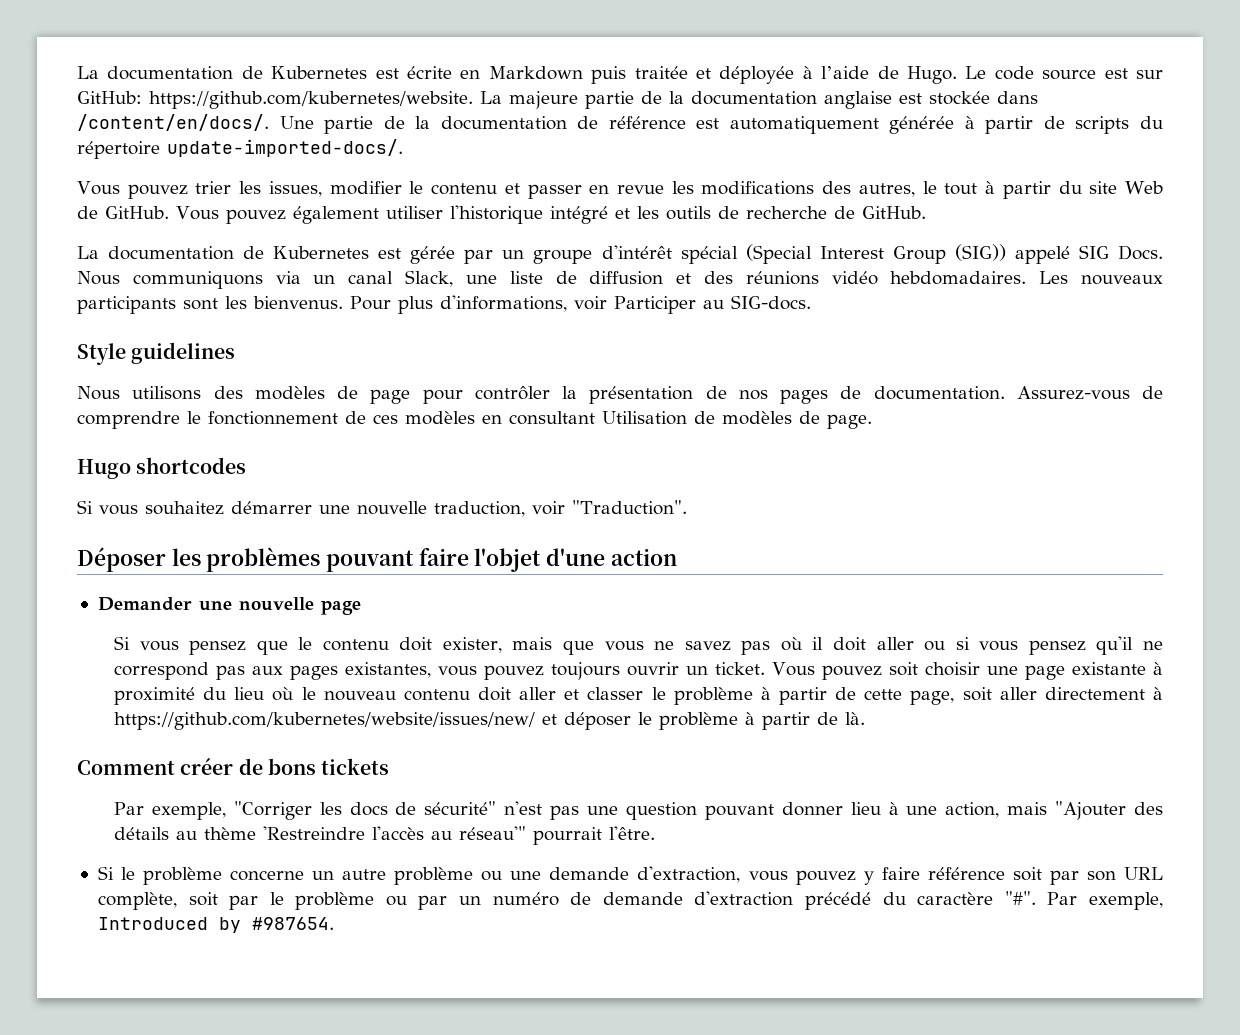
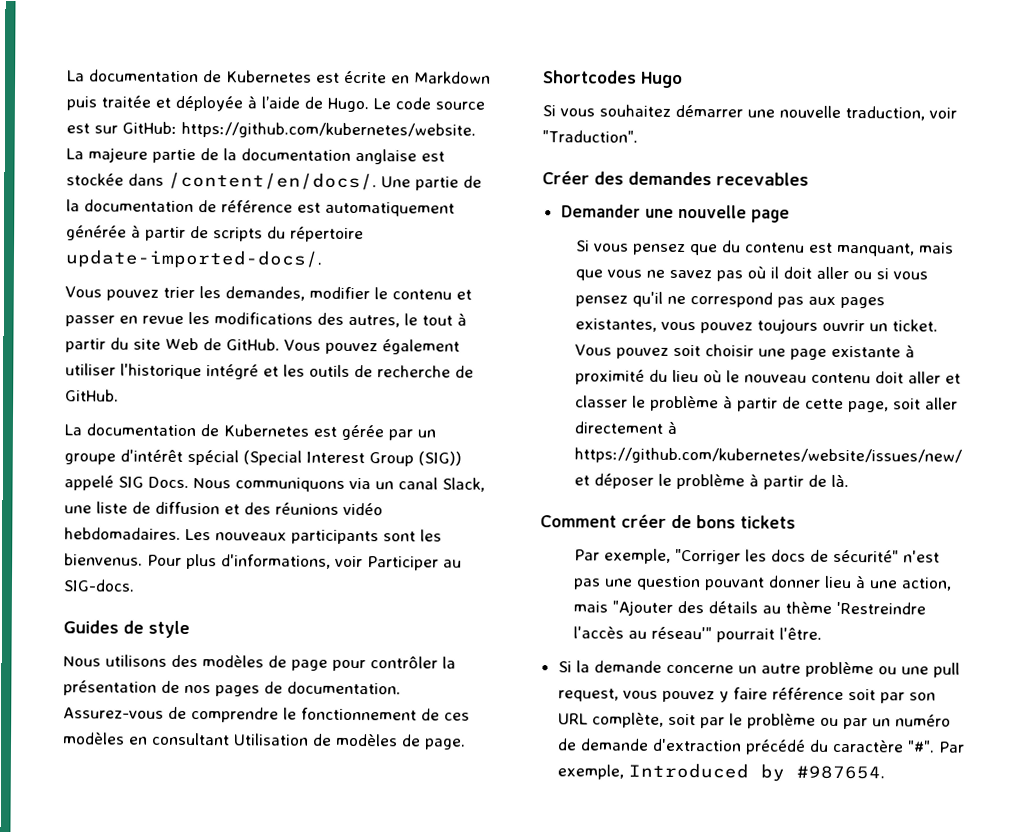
- Vous pouvez trier les issues, modifier le contenu et passer en revue les modifications des autres, le tout à partir du site Web de GitHub.
+ Vous pouvez trier les demandes, modifier le contenu et passer en revue les modifications des autres, le tout à partir du site Web de GitHub.
- Style guidelines
+ Guides de style
- Hugo shortcodes
+ Shortcodes Hugo
- Déposer les problèmes pouvant faire l'objet d'une action
+ Créer des demandes recevables
- Si vous pensez que le contenu doit exister, mais que vous ne savez pas où il doit aller ou si vous pensez qu'il ne correspond pas aux pages existantes, vous pouvez toujours ouvrir un ticket.
+ Si vous pensez que du contenu est manquant, mais que vous ne savez pas où il doit aller ou si vous pensez qu'il ne correspond pas aux pages existantes, vous pouvez toujours ouvrir un ticket.
- Si le problème concerne un autre problème ou une demande d'extraction, vous pouvez y faire référence soit par son URL complète, soit par le problème ou par un numéro de demande d'extraction précédé du caractère "#".
+ Si la demande concerne un autre problème ou une pull request, vous pouvez y faire référence soit par son URL complète, soit par le problème ou par un numéro de demande d'extraction précédé du caractère "#".

